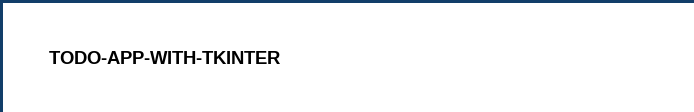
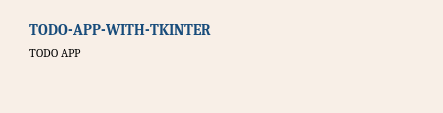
+ TODO APP

